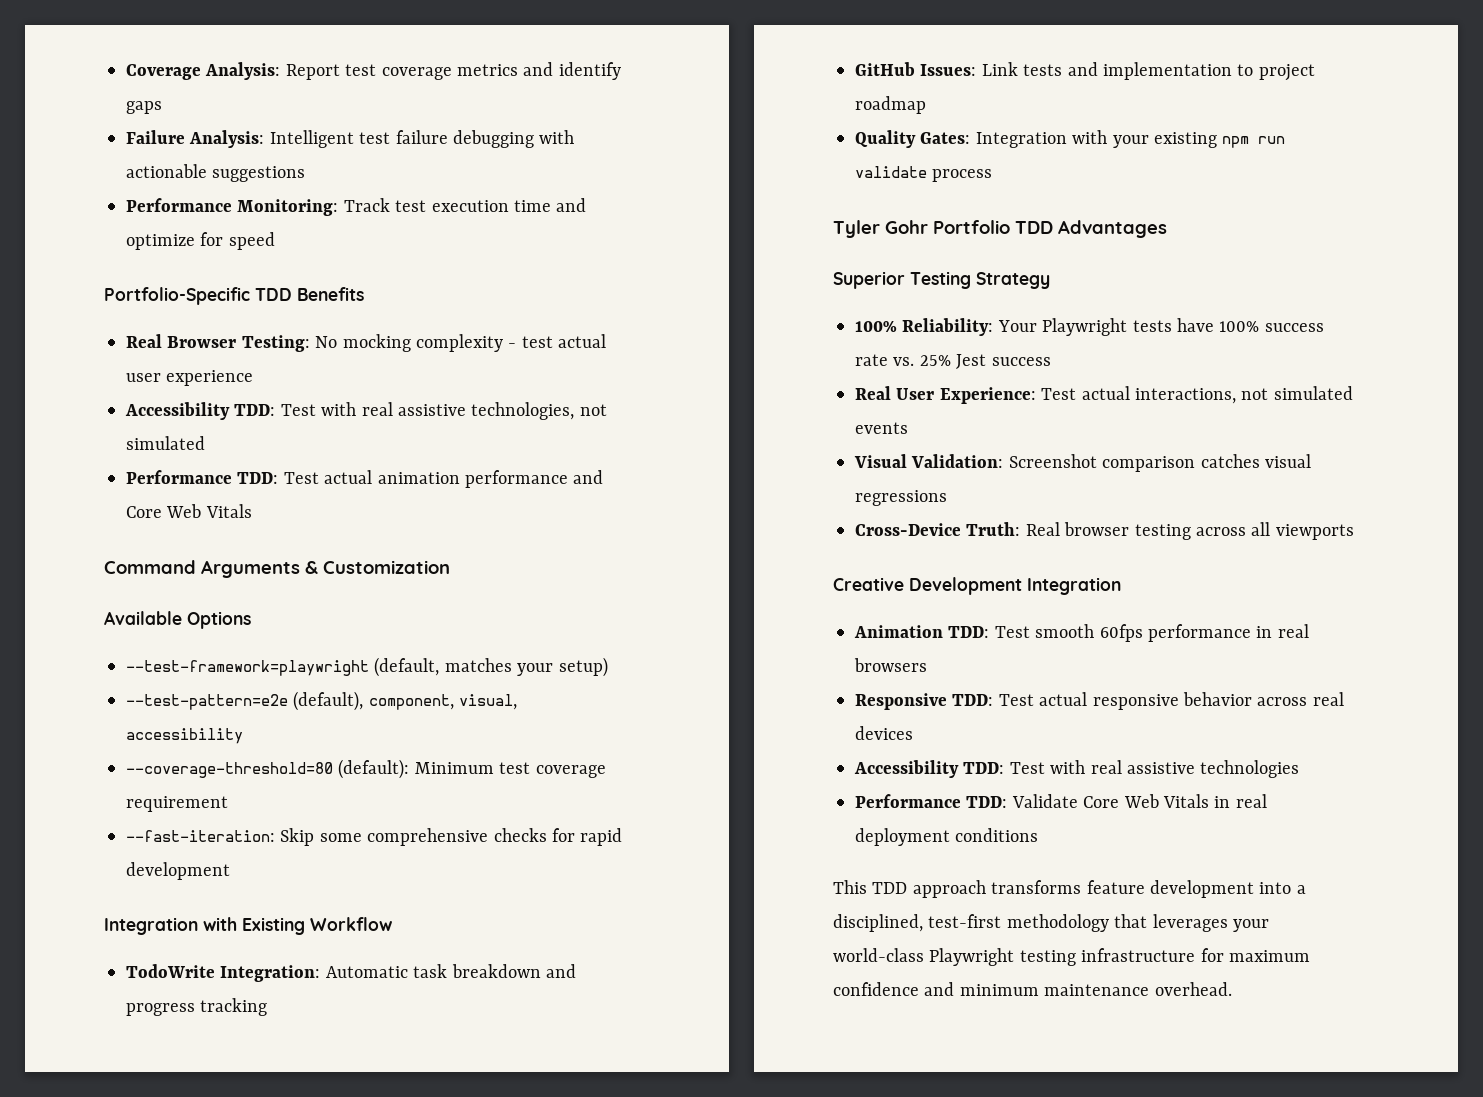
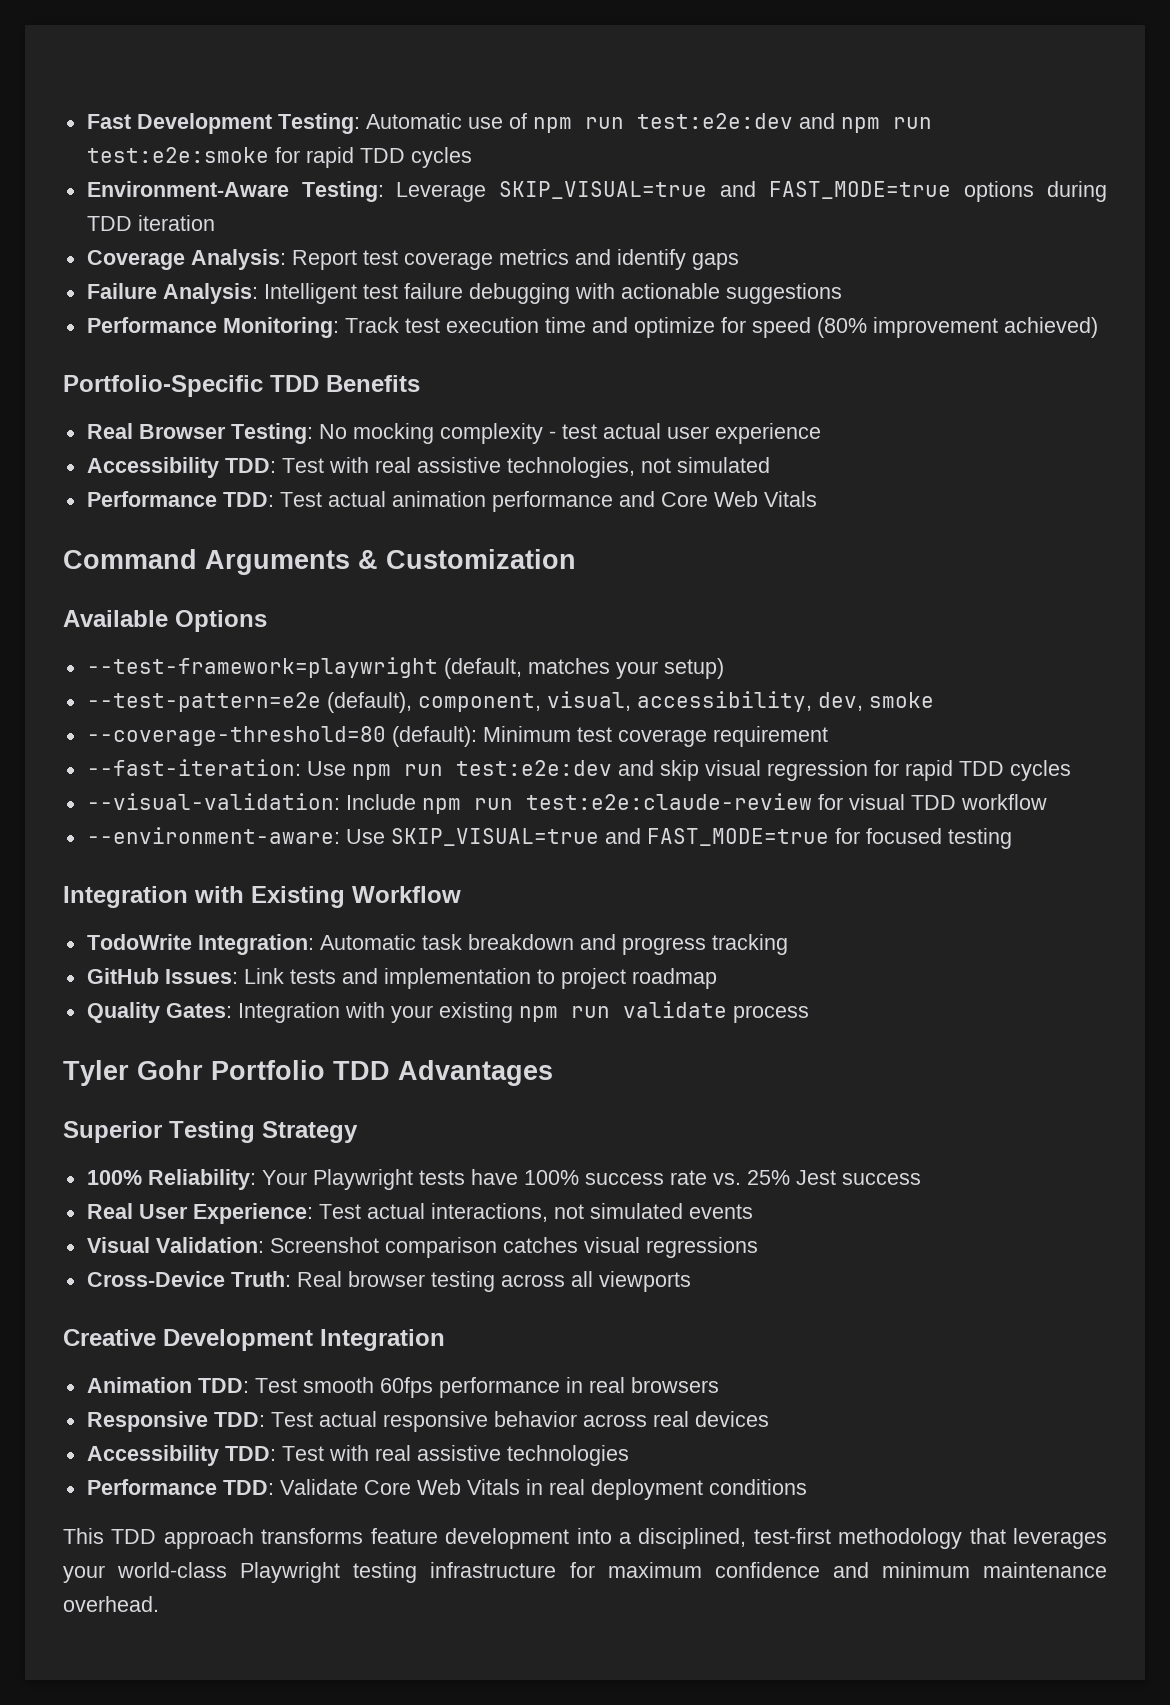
+ Fast Development Testing: Automatic use of npm run test:e2e:dev and npm run test:e2e:smoke for rapid TDD cycles
+ Environment-Aware Testing: Leverage SKIP_VISUAL=true and FAST_MODE=true options during TDD iteration
- Performance Monitoring: Track test execution time and optimize for speed
+ Performance Monitoring: Track test execution time and optimize for speed (80% improvement achieved)
- --test-pattern=e2e (default), component, visual, accessibility
+ --test-pattern=e2e (default), component, visual, accessibility, dev, smoke
- --fast-iteration: Skip some comprehensive checks for rapid development
+ --fast-iteration: Use npm run test:e2e:dev and skip visual regression for rapid TDD cycles
+ --visual-validation: Include npm run test:e2e:claude-review for visual TDD workflow
+ --environment-aware: Use SKIP_VISUAL=true and FAST_MODE=true for focused testing

